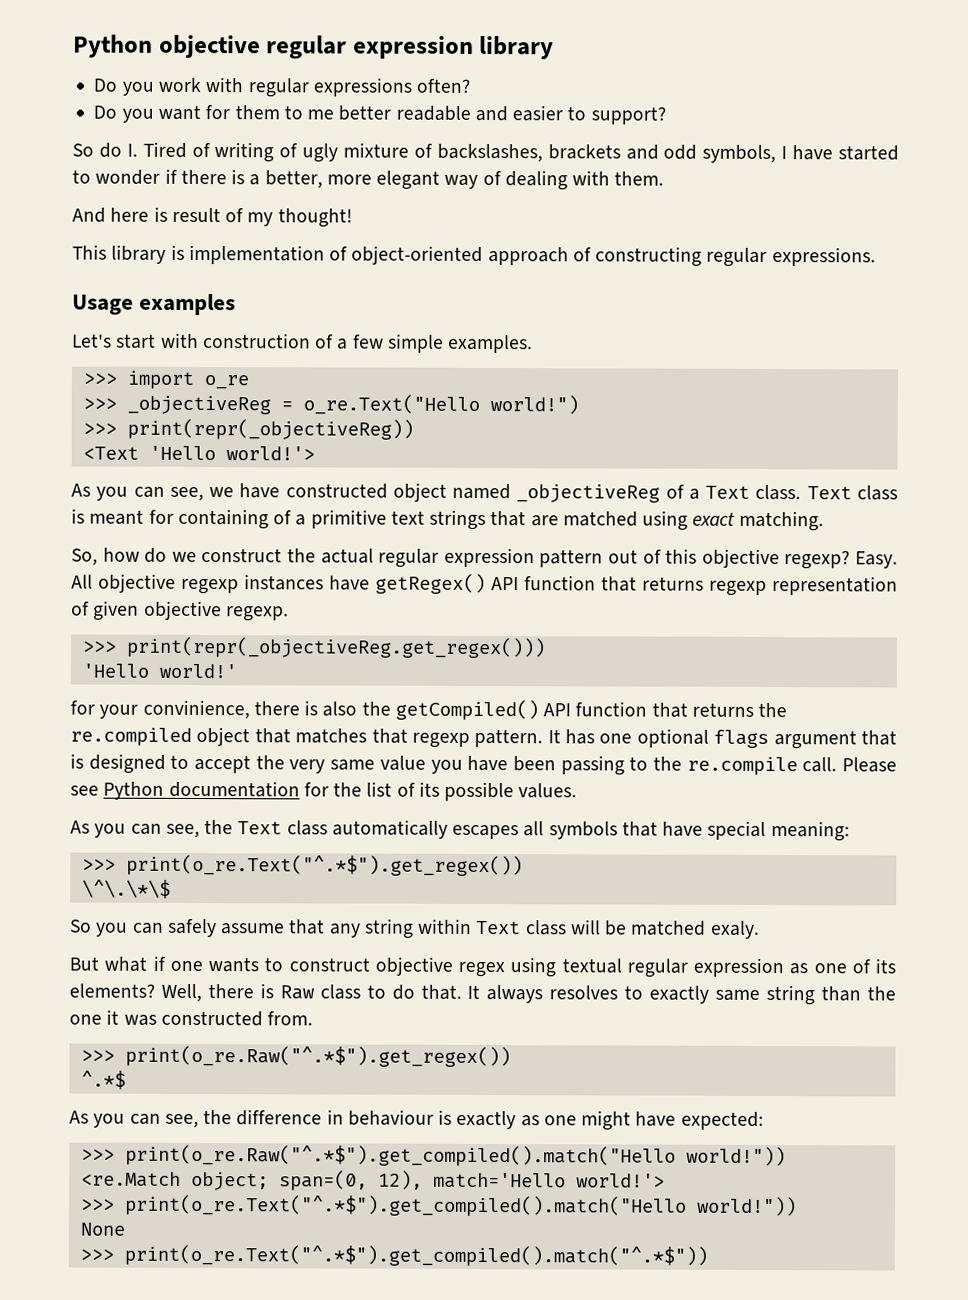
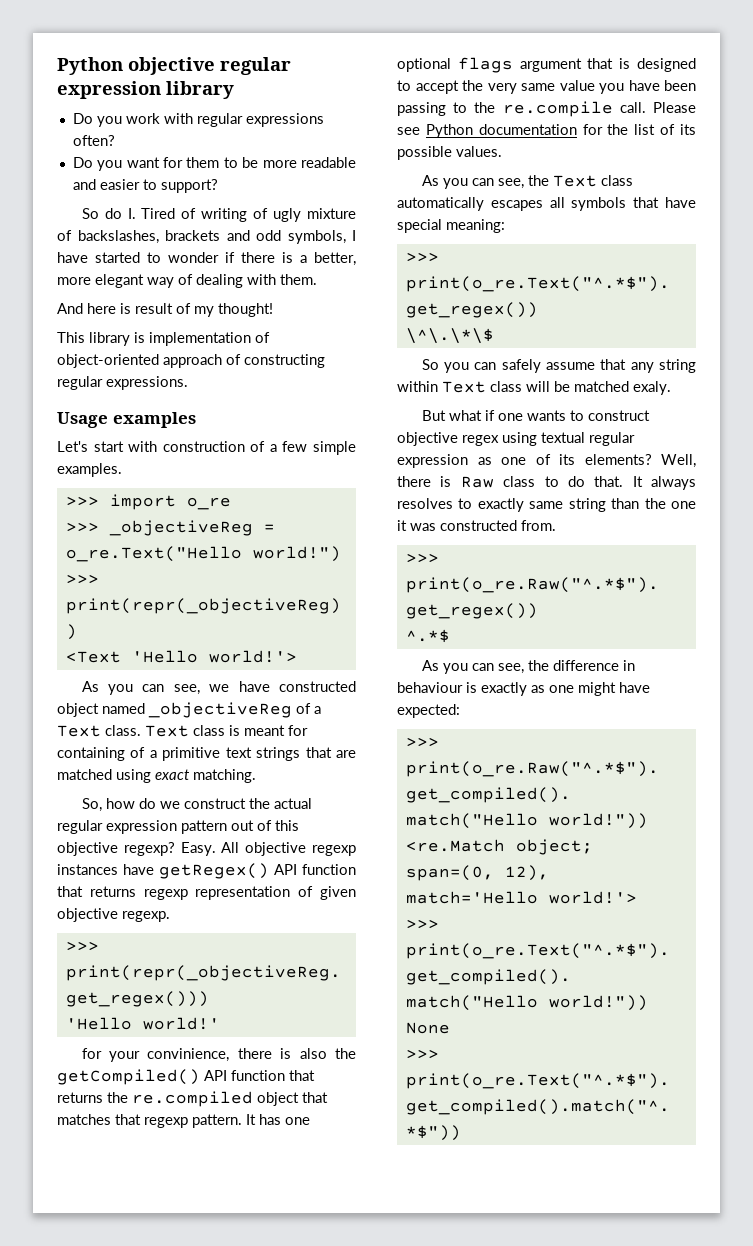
- Do you want for them to me better readable and easier to support?
+ Do you want for them to be more readable and easier to support?

